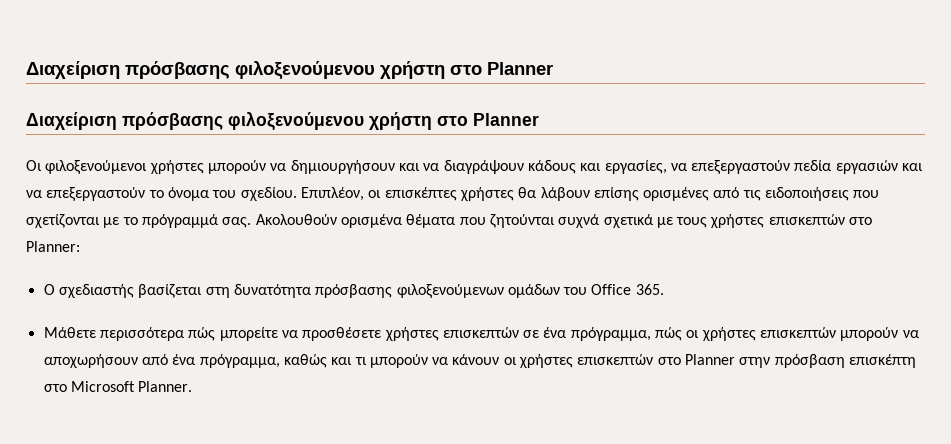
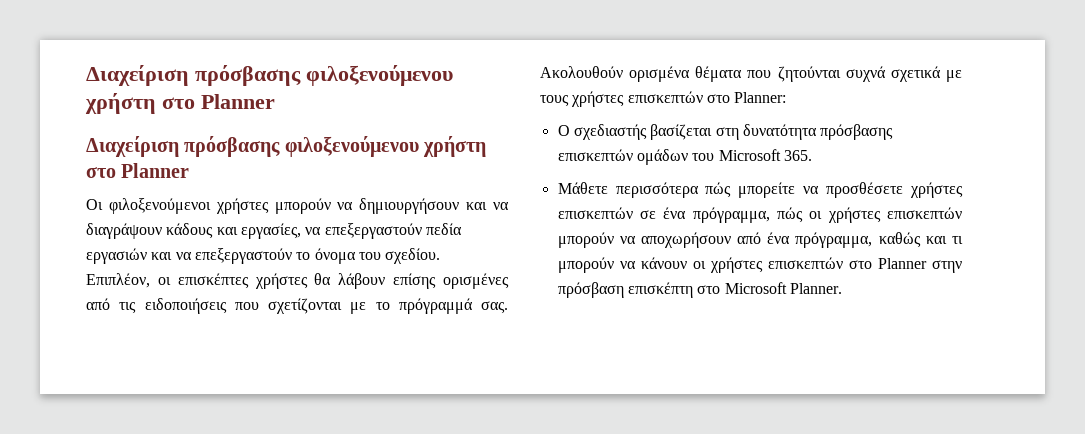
- Ο σχεδιαστής βασίζεται στη δυνατότητα πρόσβασης φιλοξενούμενων ομάδων του Office 365.
+ Ο σχεδιαστής βασίζεται στη δυνατότητα πρόσβασης επισκεπτών ομάδων του Microsoft 365.

